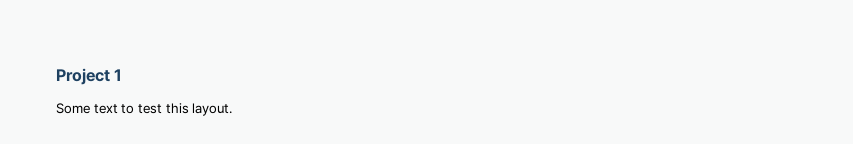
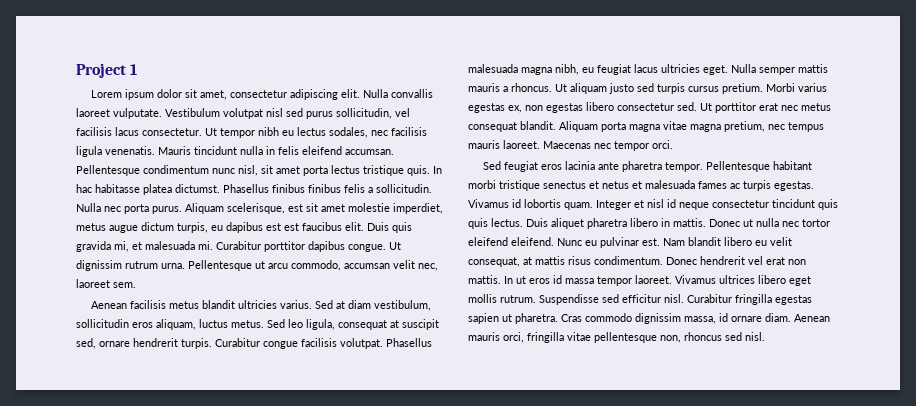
- Some text to test this layout.
+ Lorem ipsum dolor sit amet, consectetur adipiscing elit. Nulla convallis laoreet vulputate. Vestibulum volutpat nisl sed purus sollicitudin, vel facilisis lacus consectetur. Ut tempor nibh eu lectus sodales, nec facilisis ligula venenatis. Mauris tincidunt nulla in felis eleifend accumsan. Pellentesque condimentum nunc nisl, sit amet porta lectus tristique quis. In hac habitasse platea dictumst. Phasellus finibus finibus felis a sollicitudin. Nulla nec porta purus. Aliquam scelerisque, est sit amet molestie imperdiet, metus augue dictum turpis, eu dapibus est est faucibus elit. Duis quis gravida mi, et malesuada mi. Curabitur porttitor dapibus congue. Ut dignissim rutrum urna. Pellentesque ut arcu commodo, accumsan velit nec, laoreet sem.
+ Aenean facilisis metus blandit ultricies varius. Sed at diam vestibulum, sollicitudin eros aliquam, luctus metus. Sed leo ligula, consequat at suscipit sed, ornare hendrerit turpis. Curabitur congue facilisis volutpat. Phasellus malesuada magna nibh, eu feugiat lacus ultricies eget. Nulla semper mattis mauris a rhoncus. Ut aliquam justo sed turpis cursus pretium. Morbi varius egestas ex, non egestas libero consectetur sed. Ut porttitor erat nec metus consequat blandit. Aliquam porta magna vitae magna pretium, nec tempus mauris laoreet. Maecenas nec tempor orci.
+ Sed feugiat eros lacinia ante pharetra tempor. Pellentesque habitant morbi tristique senectus et netus et malesuada fames ac turpis egestas. Vivamus id lobortis quam. Integer et nisl id neque consectetur tincidunt quis quis lectus. Duis aliquet pharetra libero in mattis. Donec ut nulla nec tortor eleifend eleifend. Nunc eu pulvinar est. Nam blandit libero eu velit consequat, at mattis risus condimentum. Donec hendrerit vel erat non mattis. In ut eros id massa tempor laoreet. Vivamus ultrices libero eget mollis rutrum. Suspendisse sed efficitur nisl. Curabitur fringilla egestas sapien ut pharetra. Cras commodo dignissim massa, id ornare diam. Aenean mauris orci, fringilla vitae pellentesque non, rhoncus sed nisl.

